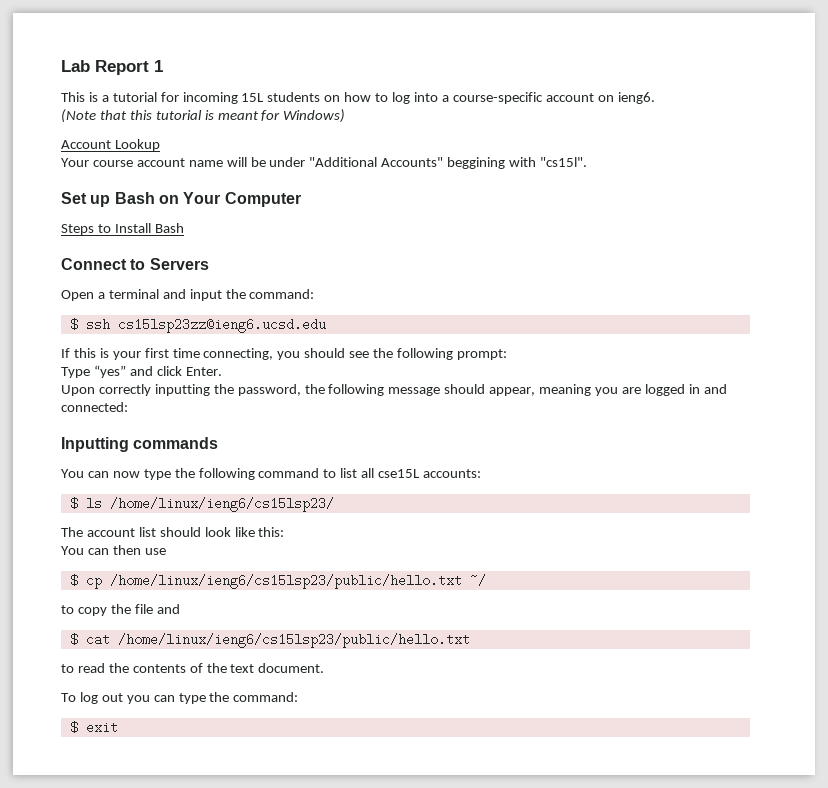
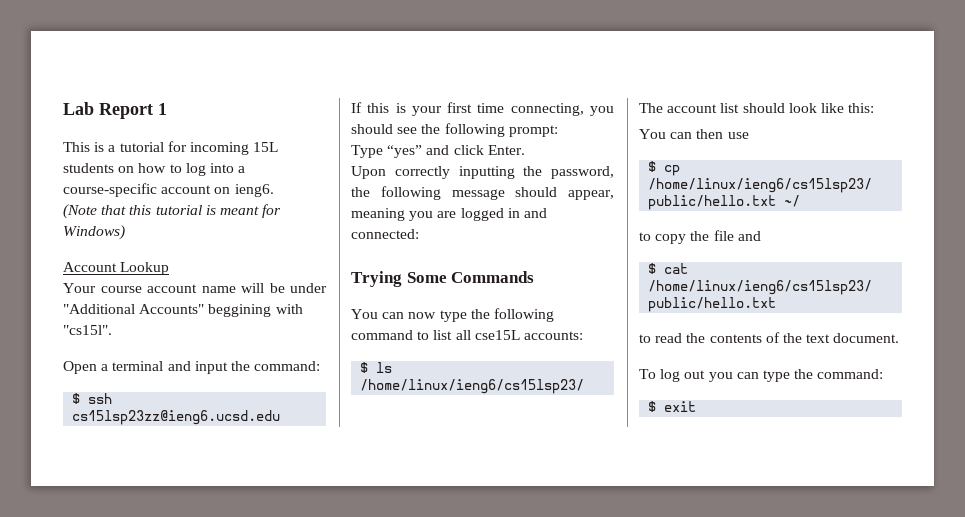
- Set up Bash on Your Computer
- Steps to Install Bash
- Connect to Servers
- Inputting commands
+ Trying Some Commands

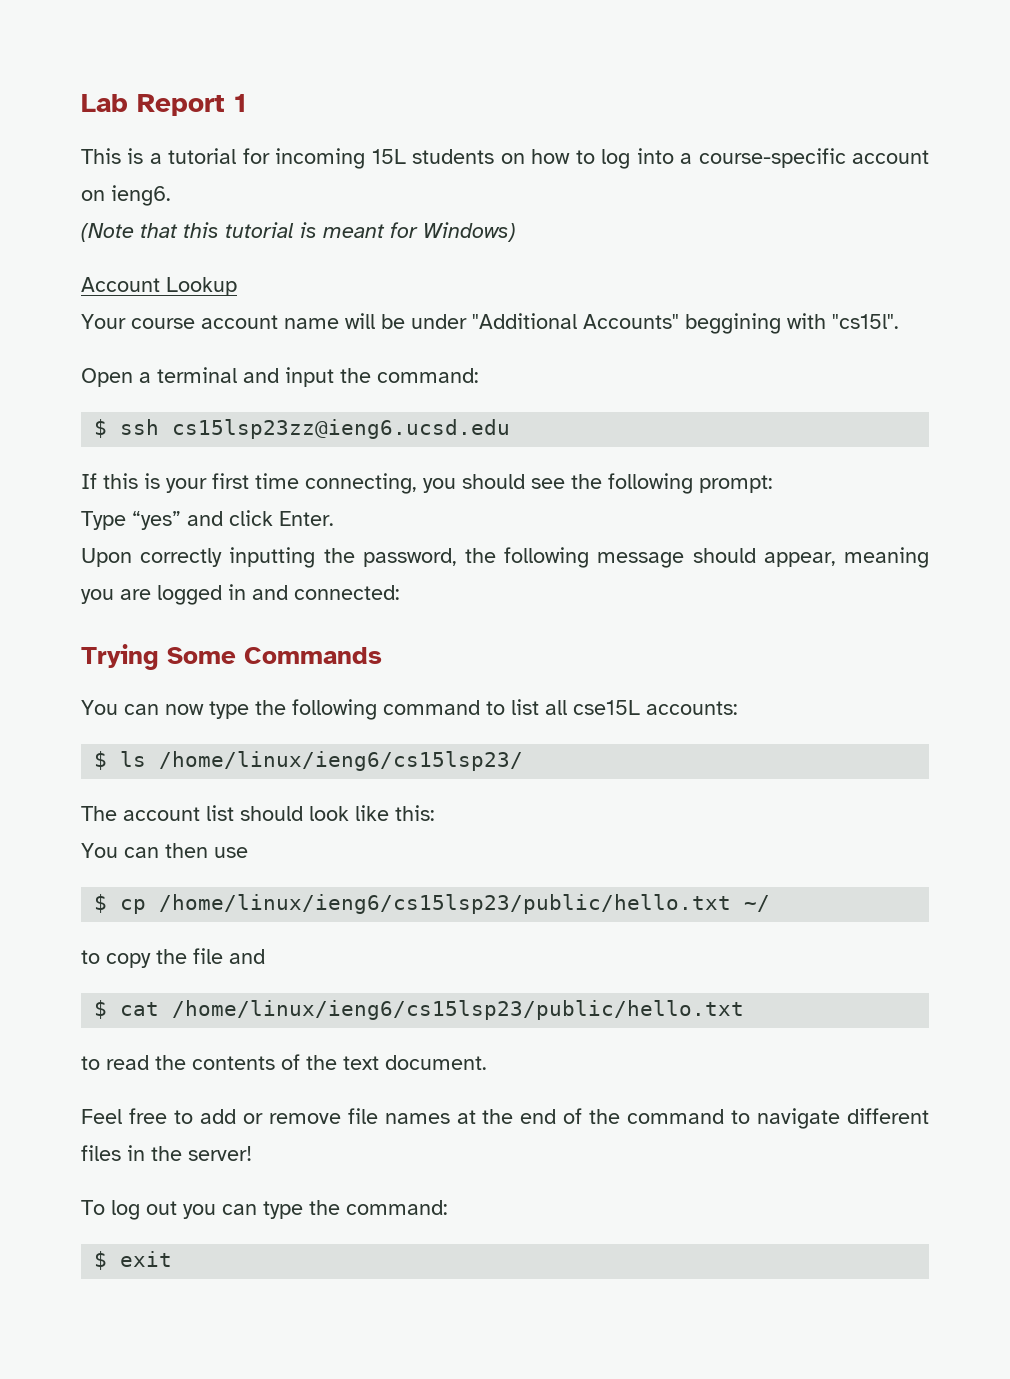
+ Feel free to add or remove file names at the end of the command to navigate different files in the server!

